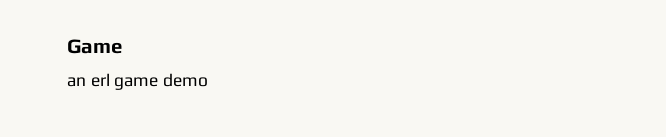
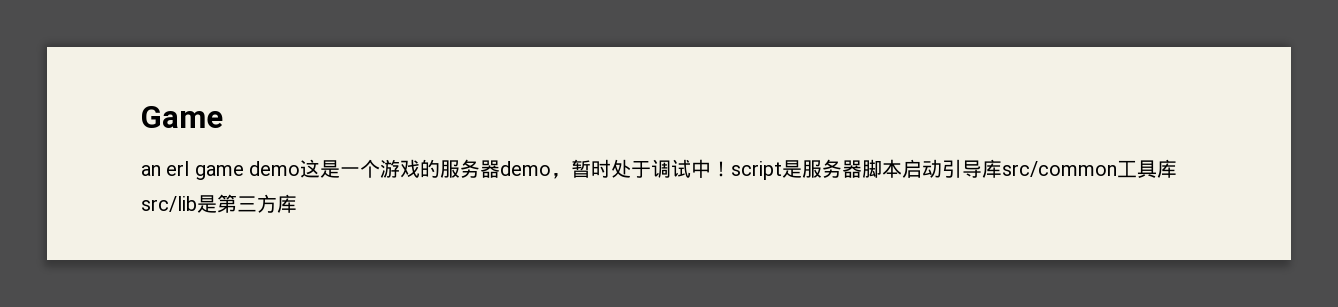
- an erl game demo
+ an erl game demo这是一个游戏的服务器demo，暂时处于调试中！script是服务器脚本启动引导库src/common工具库src/lib是第三方库

